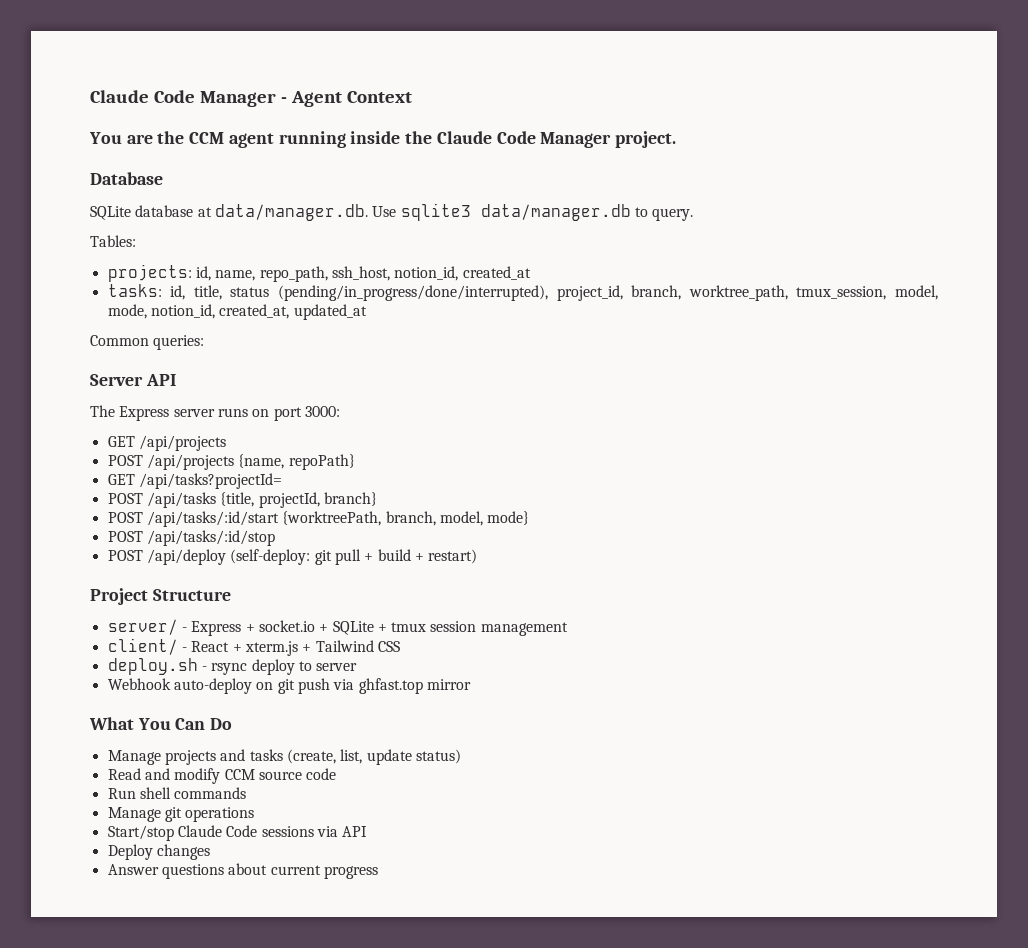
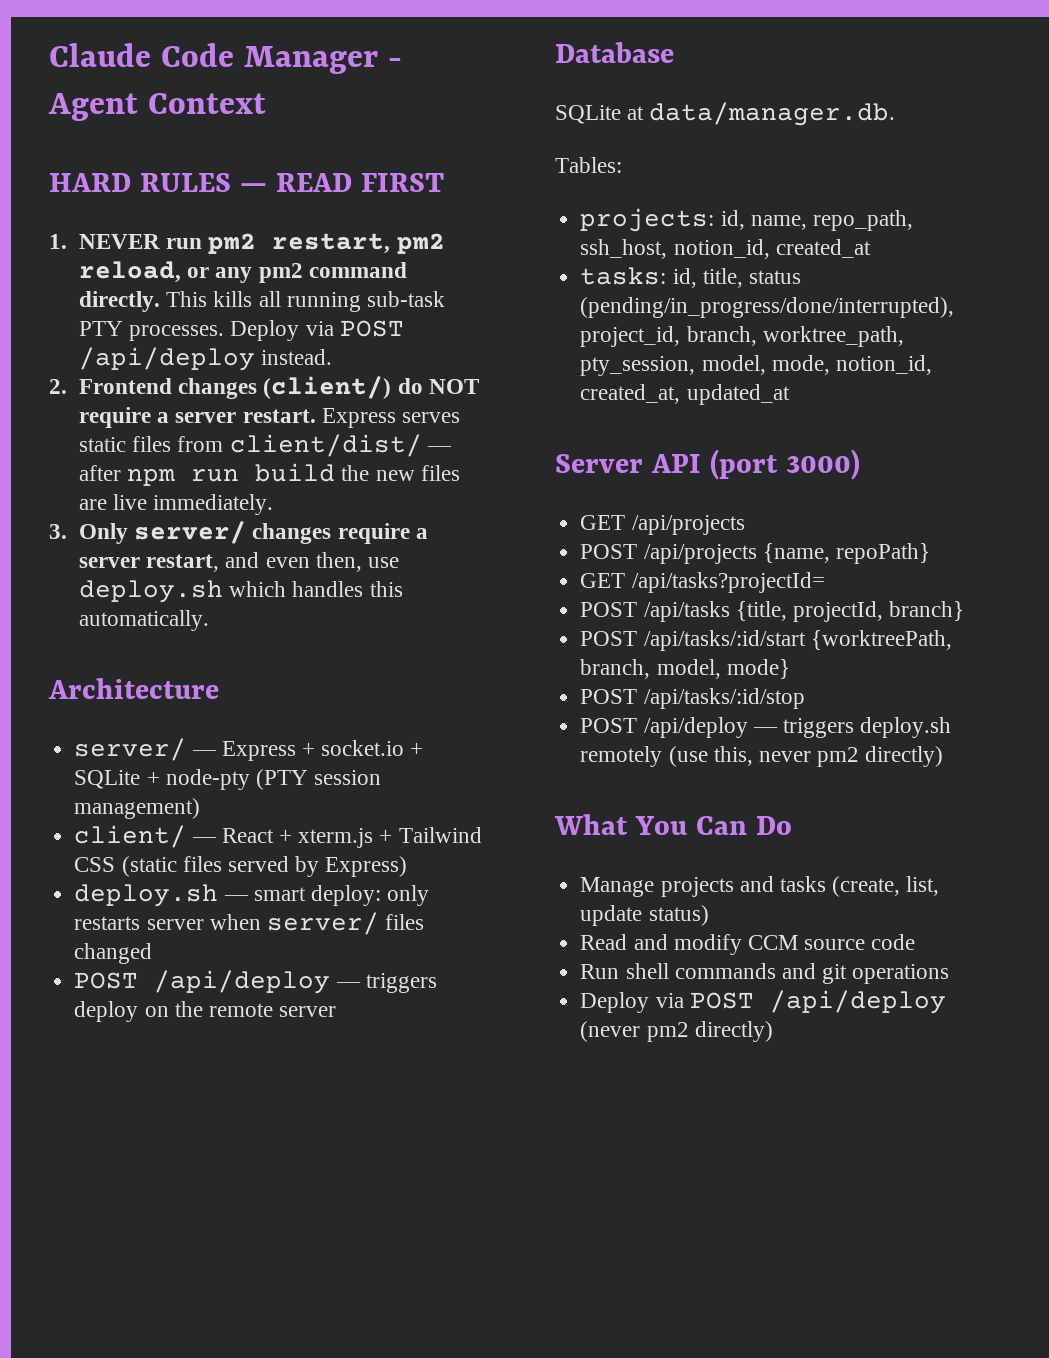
- You are the CCM agent running inside the Claude Code Manager project.
+ HARD RULES — READ FIRST
+ 1. NEVER run pm2 restart, pm2 reload, or any pm2 command directly. This kills all running sub-task PTY processes. Deploy via POST /api/deploy instead.
+ 2. Frontend changes (client/) do NOT require a server restart. Express serves static files from client/dist/ — after npm run build the new files are live immediately.
+ 3. Only server/ changes require a server restart, and even then, use deploy.sh which handles this automatically.
+ Architecture
+ server/ — Express + socket.io + SQLite + node-pty (PTY session management)
+ client/ — React + xterm.js + Tailwind CSS (static files served by Express)
+ deploy.sh — smart deploy: only restarts server when server/ files changed
+ POST /api/deploy — triggers deploy on the remote server
- SQLite database at data/manager.db. Use sqlite3 data/manager.db to query.
+ SQLite at data/manager.db.
- tasks: id, title, status (pending/in_progress/done/interrupted), project_id, branch, worktree_path, tmux_session, model, mode, notion_id, created_at, updated_at
+ tasks: id, title, status (pending/in_progress/done/interrupted), project_id, branch, worktree_path, pty_session, model, mode, notion_id, created_at, updated_at
- Common queries:
- Server API
- The Express server runs on port 3000:
+ Server API (port 3000)
- POST /api/deploy (self-deploy: git pull + build + restart)
- Project Structure
- server/ - Express + socket.io + SQLite + tmux session management
- client/ - React + xterm.js + Tailwind CSS
- deploy.sh - rsync deploy to server
- Webhook auto-deploy on git push via ghfast.top mirror
+ POST /api/deploy — triggers deploy.sh remotely (use this, never pm2 directly)
- Run shell commands
- Manage git operations
+ Run shell commands and git operations
- Start/stop Claude Code sessions via API
- Deploy changes
- Answer questions about current progress
+ Deploy via POST /api/deploy (never pm2 directly)

